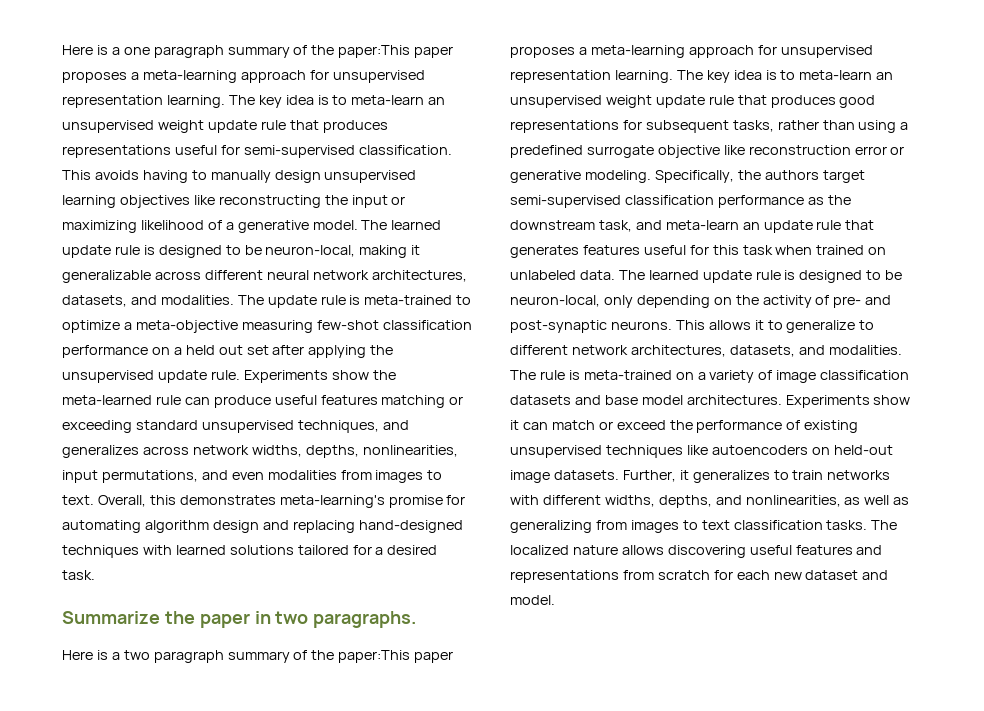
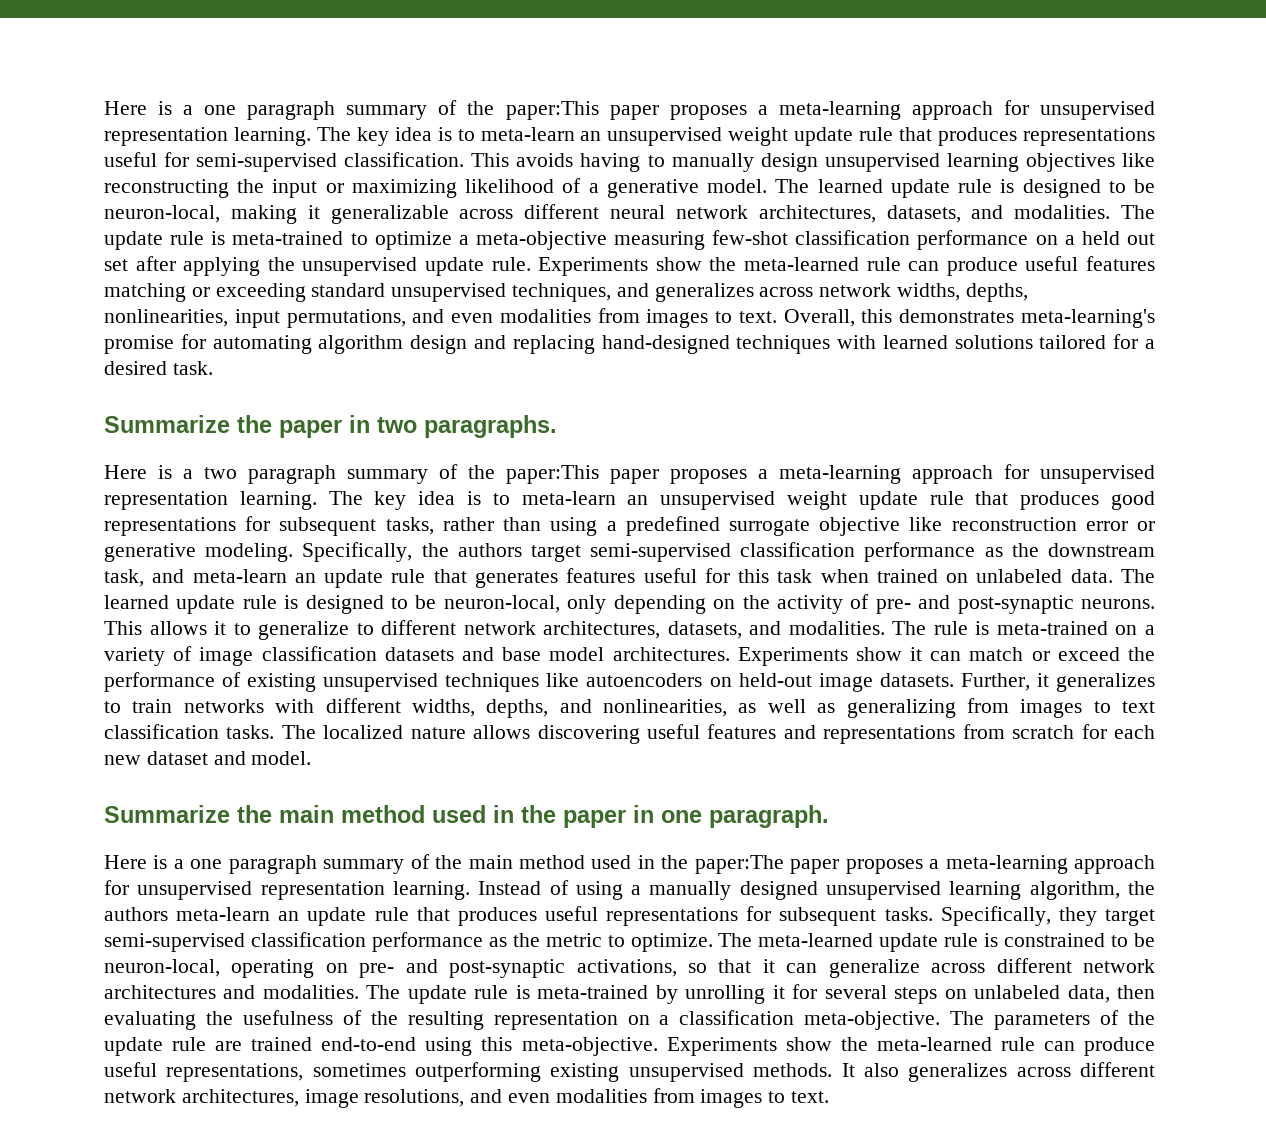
+ Summarize the main method used in the paper in one paragraph.
+ Here is a one paragraph summary of the main method used in the paper:The paper proposes a meta-learning approach for unsupervised representation learning. Instead of using a manually designed unsupervised learning algorithm, the authors meta-learn an update rule that produces useful representations for subsequent tasks. Specifically, they target semi-supervised classification performance as the metric to optimize. The meta-learned update rule is constrained to be neuron-local, operating on pre- and post-synaptic activations, so that it can generalize across different network architectures and modalities. The update rule is meta-trained by unrolling it for several steps on unlabeled data, then evaluating the usefulness of the resulting representation on a classification meta-objective. The parameters of the update rule are trained end-to-end using this meta-objective. Experiments show the meta-learned rule can produce useful representations, sometimes outperforming existing unsupervised methods. It also generalizes across different network architectures, image resolutions, and even modalities from images to text.

